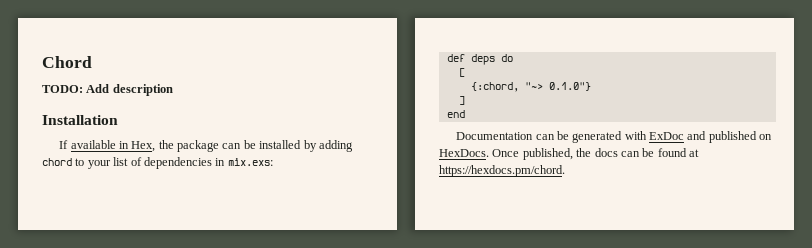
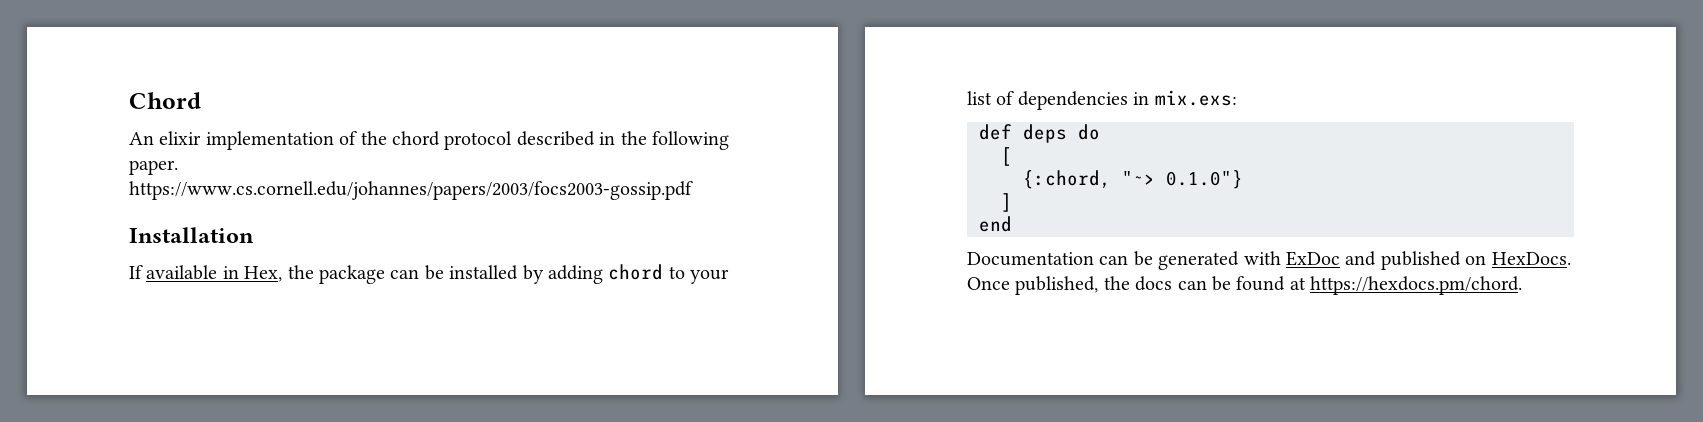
- TODO: Add description
+ An elixir implementation of the chord protocol described in the following paper. https://www.cs.cornell.edu/johannes/papers/2003/focs2003-gossip.pdf

